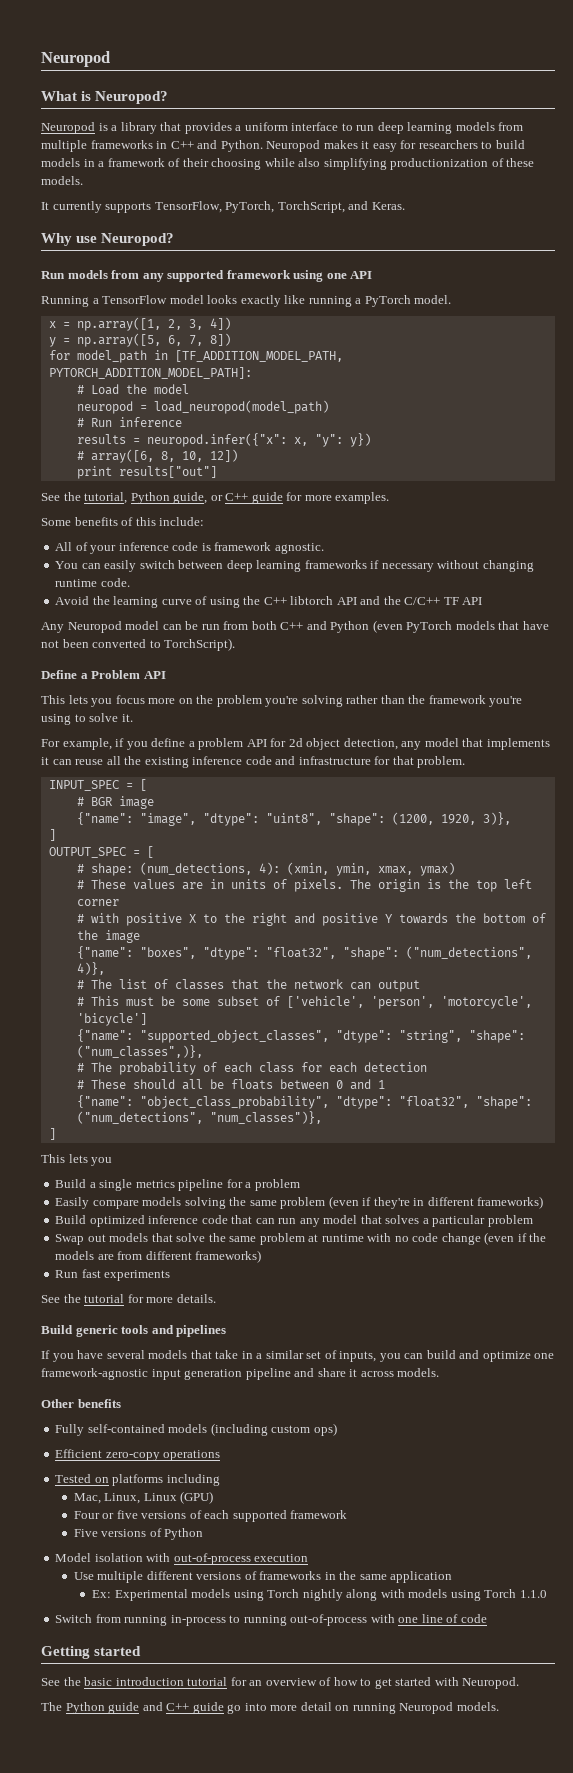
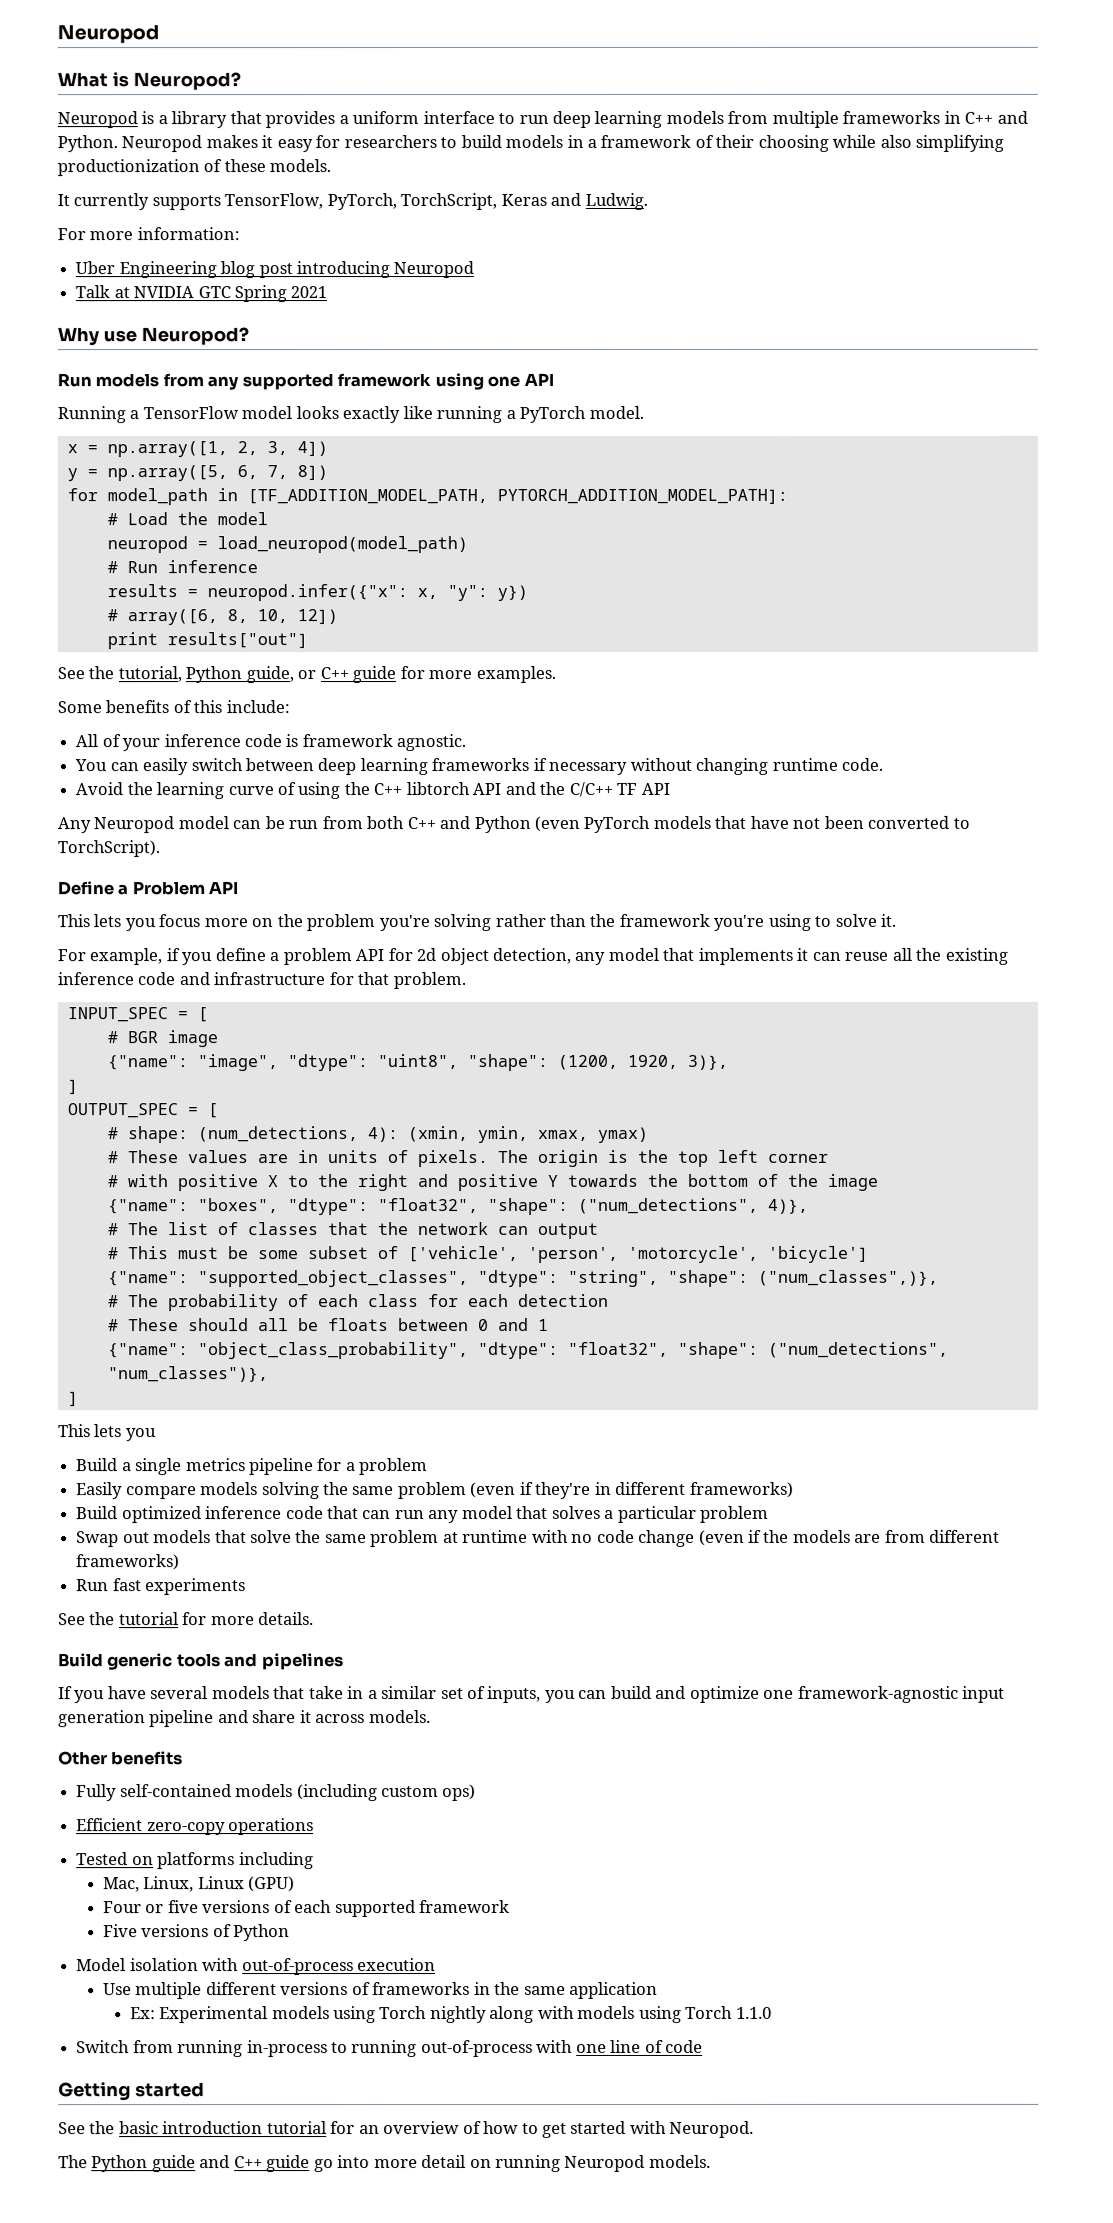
- It currently supports TensorFlow, PyTorch, TorchScript, and Keras.
+ It currently supports TensorFlow, PyTorch, TorchScript, Keras and Ludwig.
+ For more information:
+ Uber Engineering blog post introducing Neuropod
+ Talk at NVIDIA GTC Spring 2021

